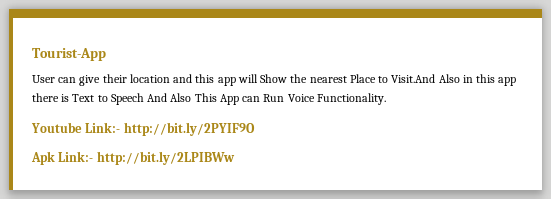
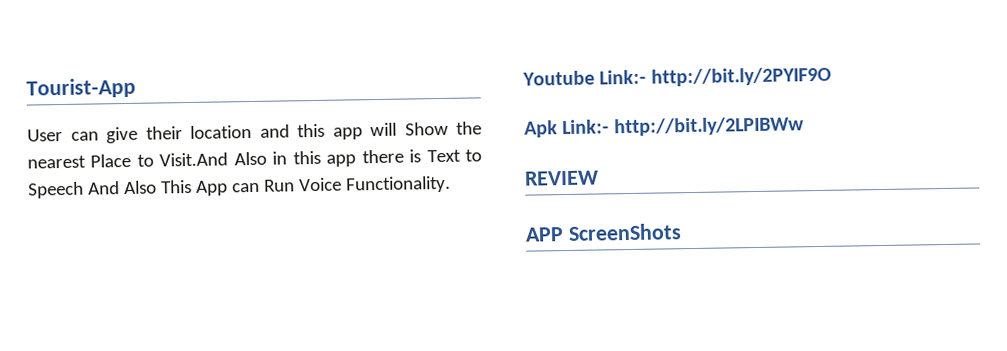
+ REVIEW
+ APP ScreenShots

